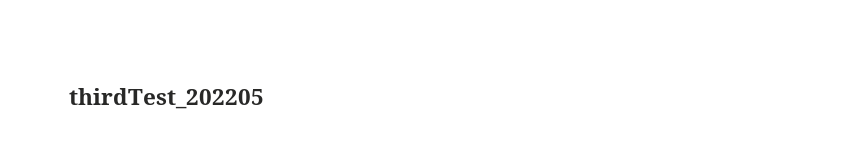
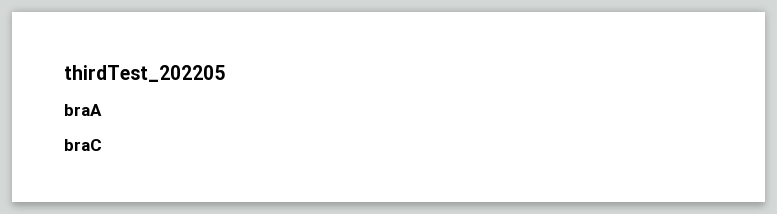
+ braA
+ braC

